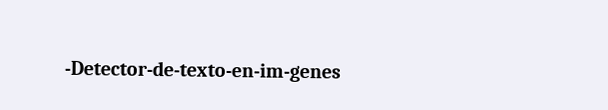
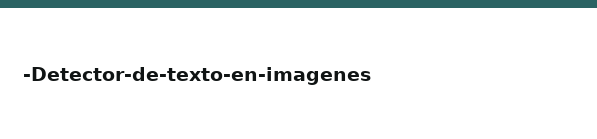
- -Detector-de-texto-en-im-genes
+ -Detector-de-texto-en-imagenes

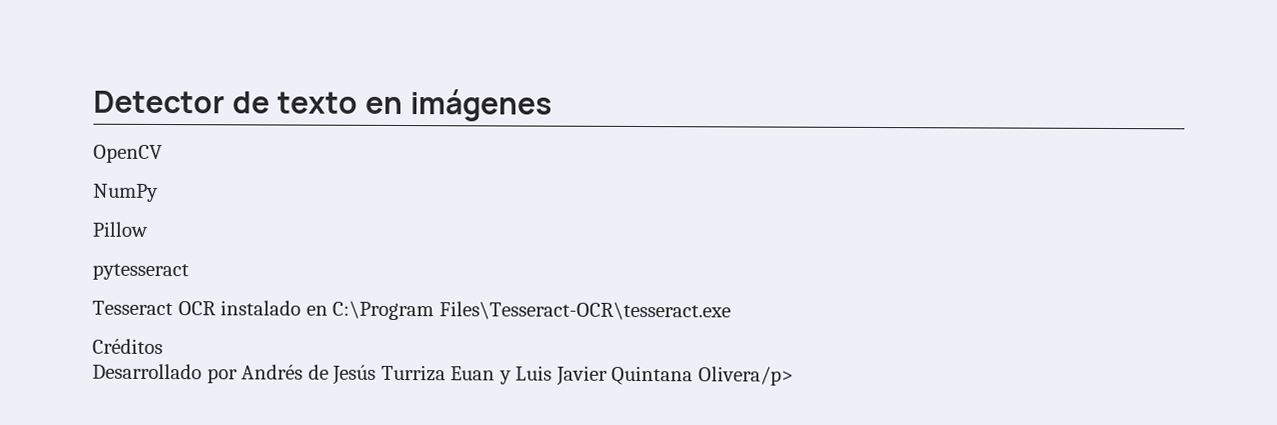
- -Detector-de-texto-en-imagenes
+ Detector de texto en imágenes
+ OpenCV
+ NumPy
+ Pillow
+ pytesseract
+ Tesseract OCR instalado en C:\Program Files\Tesseract-OCR\tesseract.exe
+ Créditos
+ Desarrollado por Andrés de Jesús Turriza Euan y Luis Javier Quintana Olivera/p>

